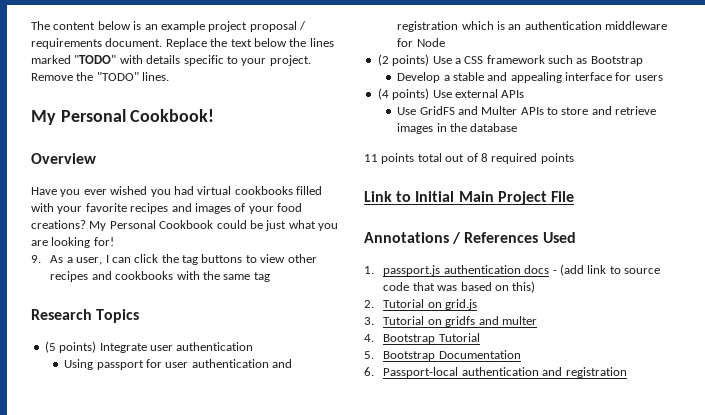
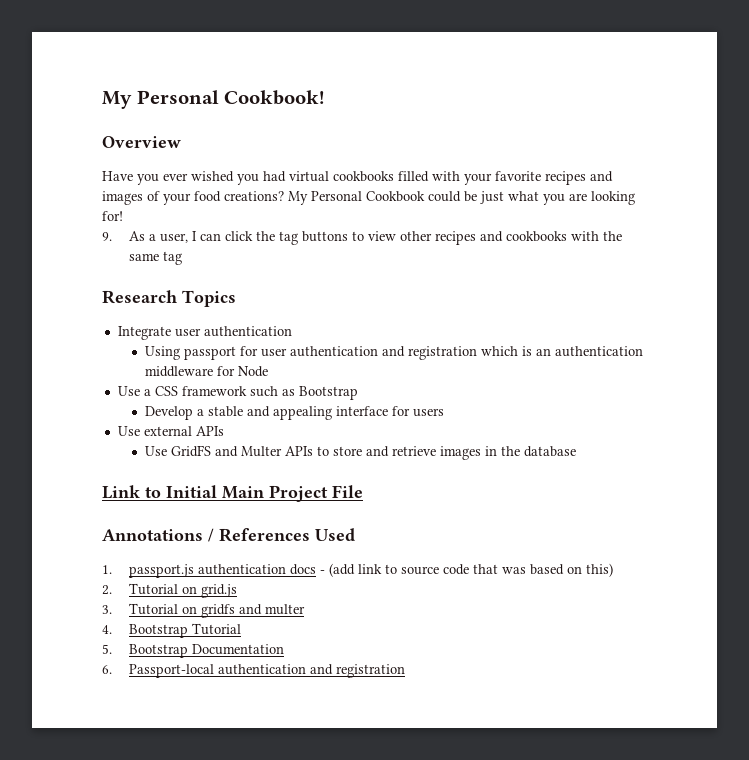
- The content below is an example project proposal / requirements document. Replace the text below the lines marked "TODO" with details specific to your project. Remove the "TODO" lines.
- (5 points) Integrate user authentication
+ Integrate user authentication
- (2 points) Use a CSS framework such as Bootstrap
+ Use a CSS framework such as Bootstrap
- (4 points) Use external APIs
+ Use external APIs
- 11 points total out of 8 required points

